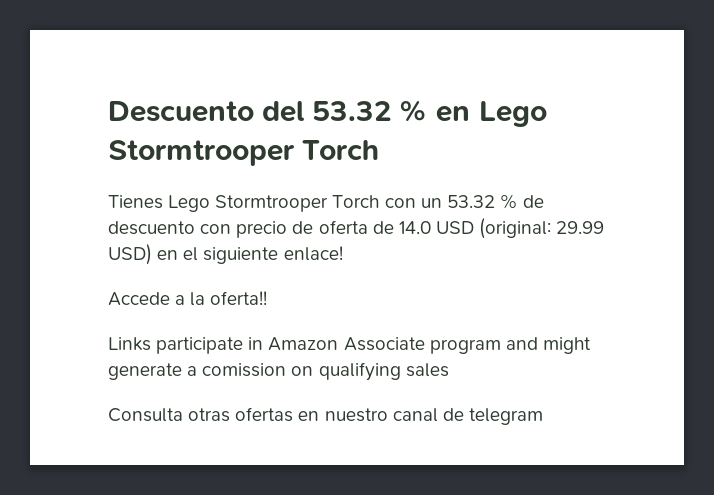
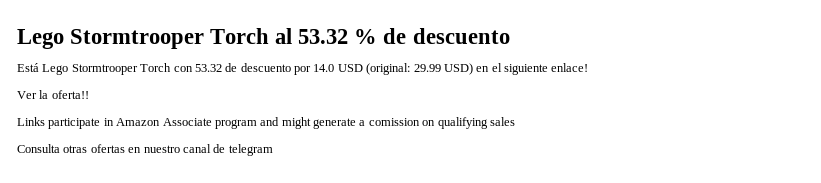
- Descuento del 53.32 % en Lego Stormtrooper Torch
- Tienes Lego Stormtrooper Torch con un 53.32 % de descuento con precio de oferta de 14.0 USD (original: 29.99 USD) en el siguiente enlace!
+ Lego Stormtrooper Torch al 53.32 % de descuento
+ Está Lego Stormtrooper Torch con 53.32 de descuento por 14.0 USD (original: 29.99 USD) en el siguiente enlace!
- Accede a la oferta!!
+ Ver la oferta!!

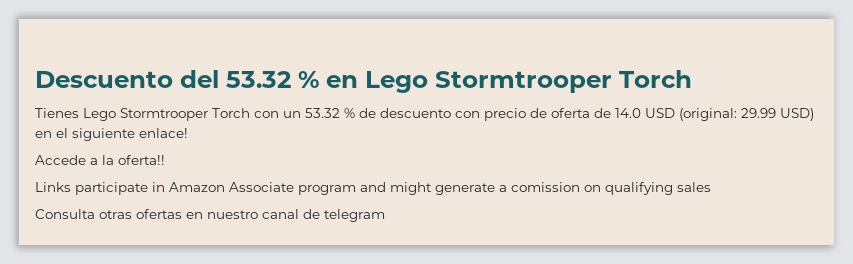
- Lego Stormtrooper Torch al 53.32 % de descuento
- Está Lego Stormtrooper Torch con 53.32 de descuento por 14.0 USD (original: 29.99 USD) en el siguiente enlace!
+ Descuento del 53.32 % en Lego Stormtrooper Torch
+ Tienes Lego Stormtrooper Torch con un 53.32 % de descuento con precio de oferta de 14.0 USD (original: 29.99 USD) en el siguiente enlace!
- Ver la oferta!!
+ Accede a la oferta!!

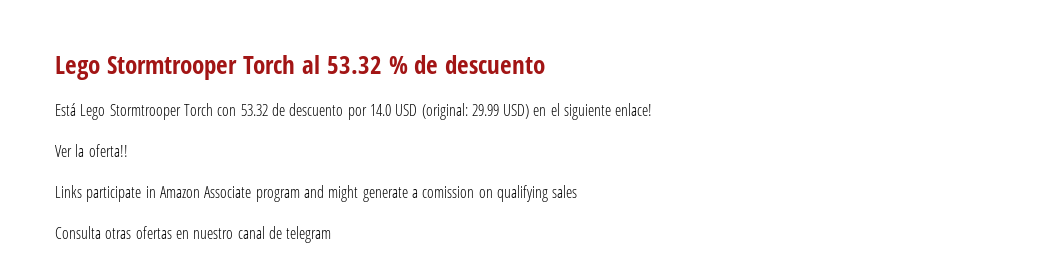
- Descuento del 53.32 % en Lego Stormtrooper Torch
- Tienes Lego Stormtrooper Torch con un 53.32 % de descuento con precio de oferta de 14.0 USD (original: 29.99 USD) en el siguiente enlace!
+ Lego Stormtrooper Torch al 53.32 % de descuento
+ Está Lego Stormtrooper Torch con 53.32 de descuento por 14.0 USD (original: 29.99 USD) en el siguiente enlace!
- Accede a la oferta!!
+ Ver la oferta!!

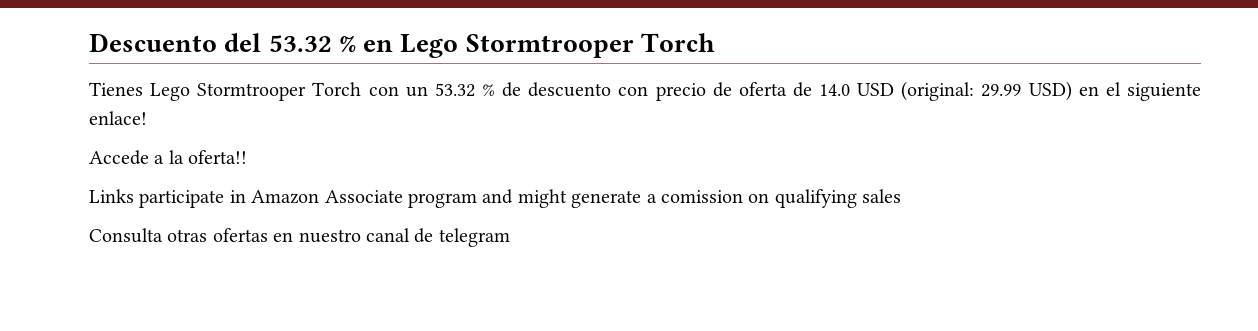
- Lego Stormtrooper Torch al 53.32 % de descuento
- Está Lego Stormtrooper Torch con 53.32 de descuento por 14.0 USD (original: 29.99 USD) en el siguiente enlace!
+ Descuento del 53.32 % en Lego Stormtrooper Torch
+ Tienes Lego Stormtrooper Torch con un 53.32 % de descuento con precio de oferta de 14.0 USD (original: 29.99 USD) en el siguiente enlace!
- Ver la oferta!!
+ Accede a la oferta!!

